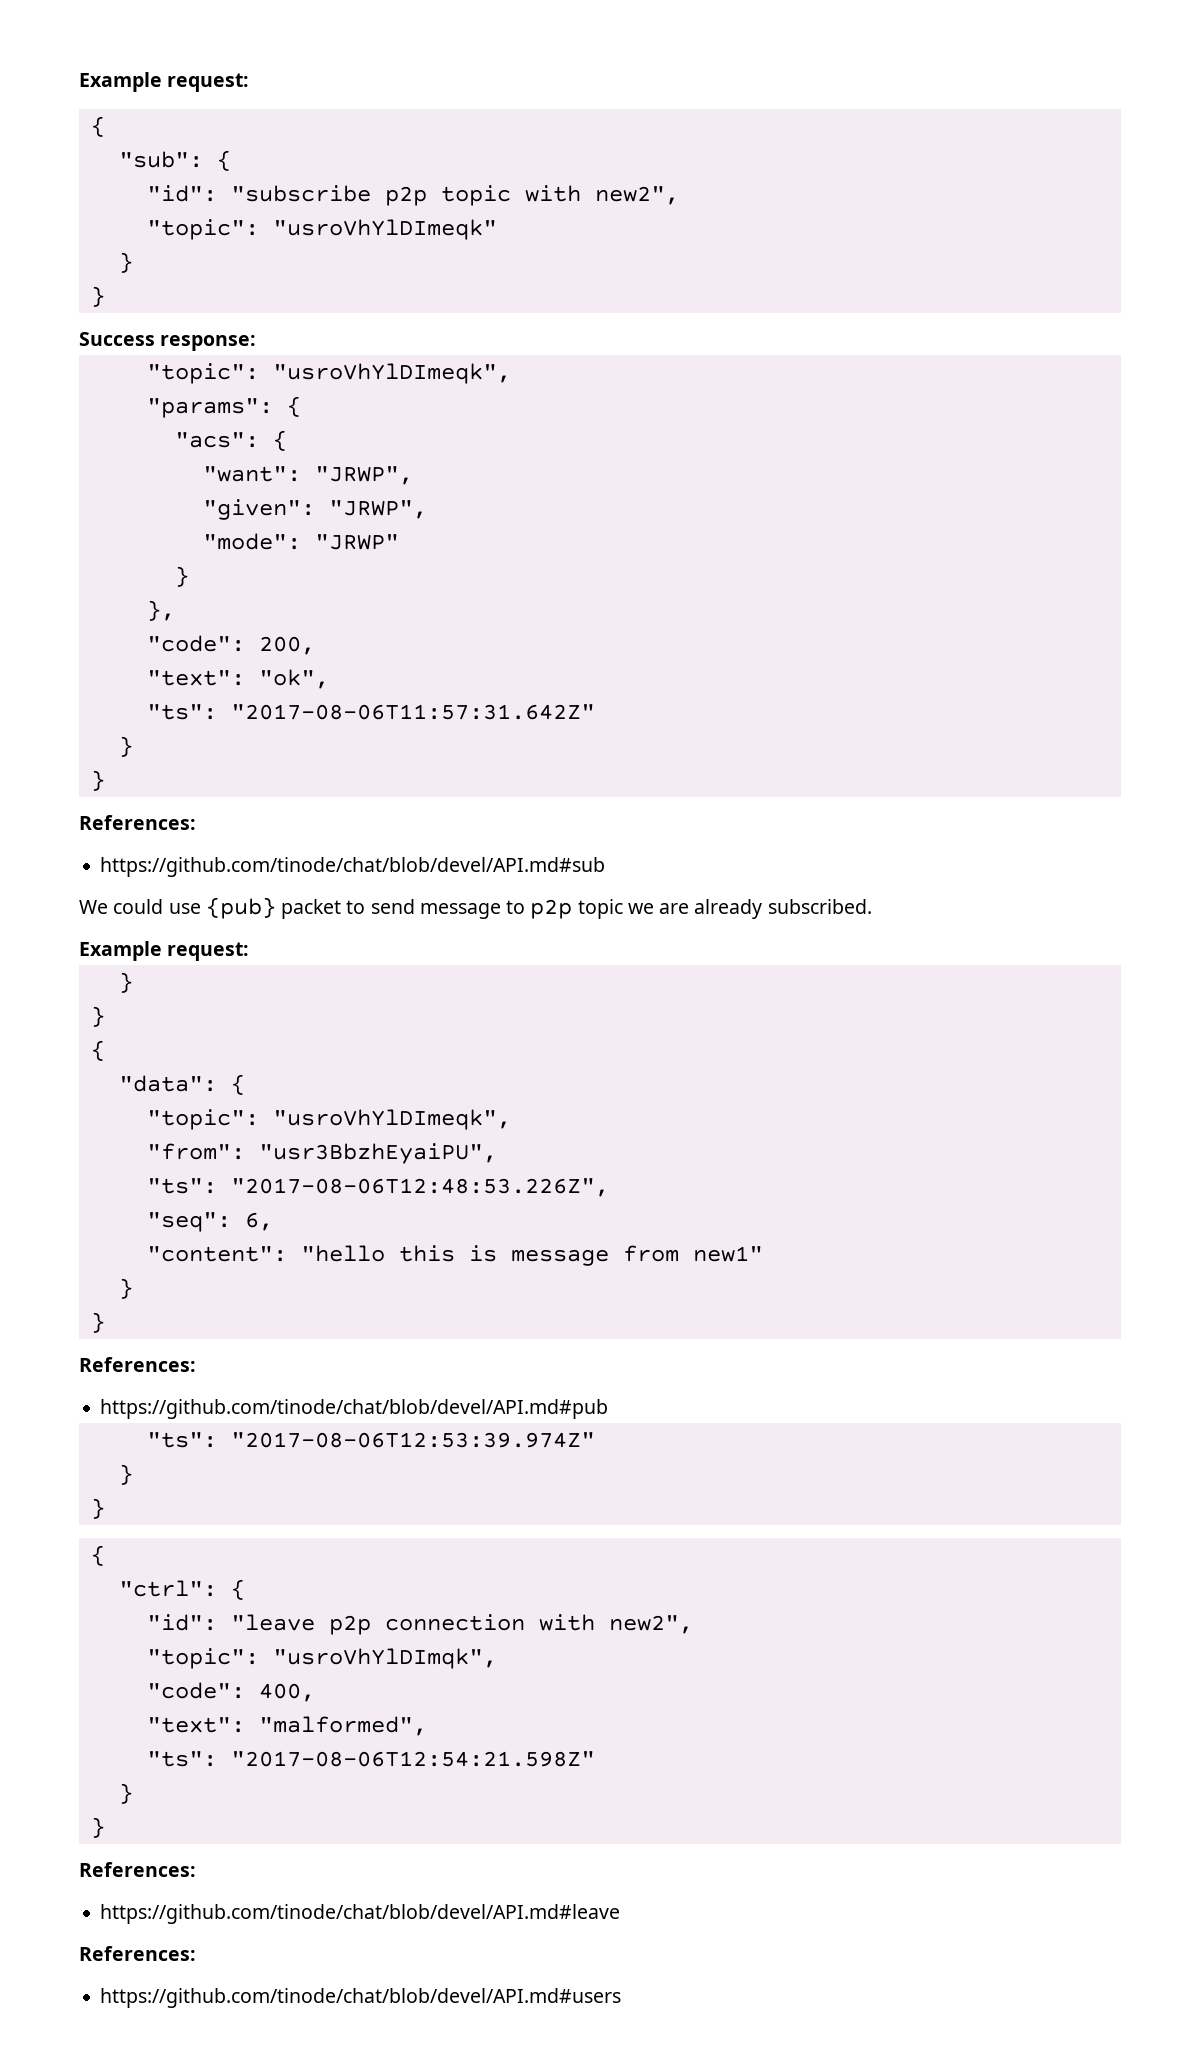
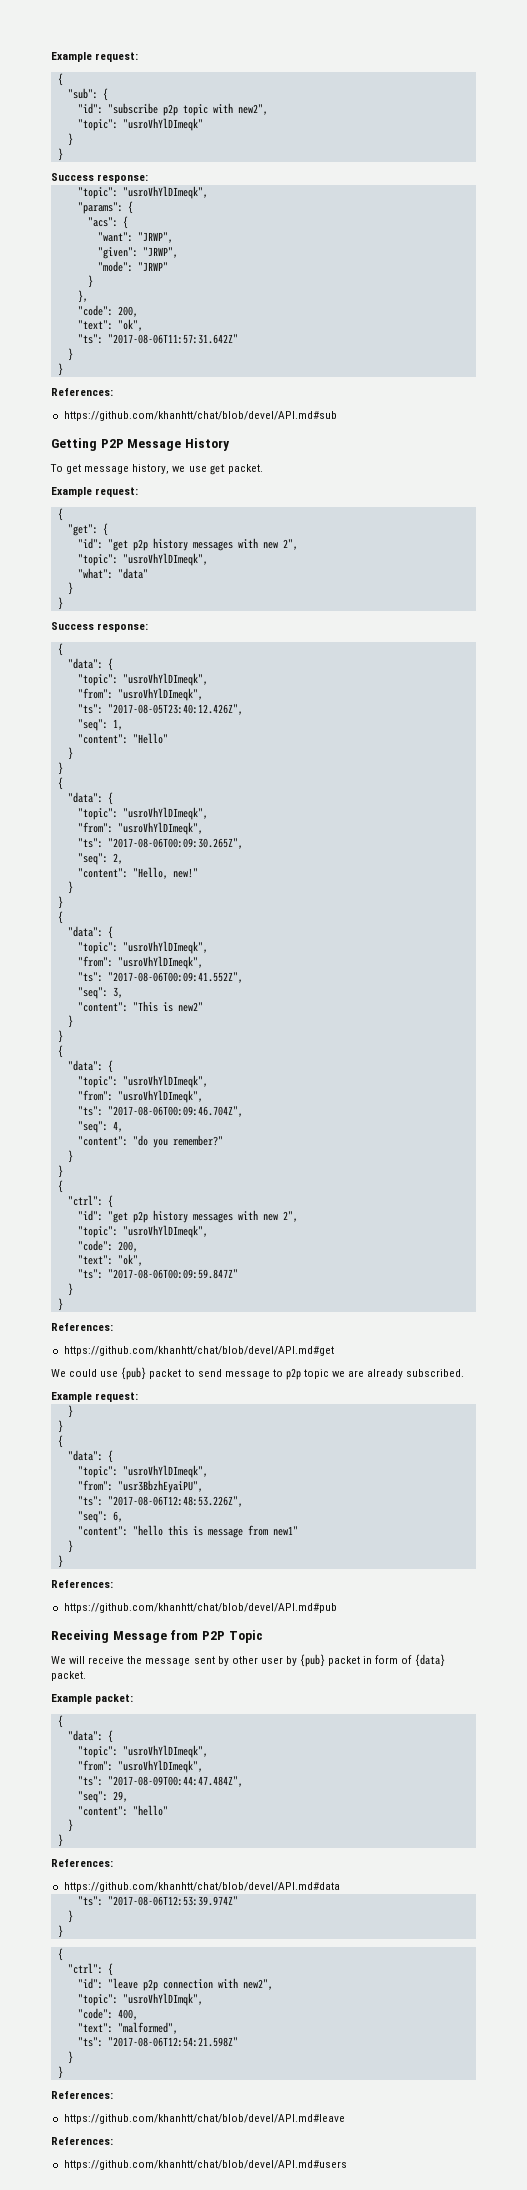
- https://github.com/tinode/chat/blob/devel/API.md#sub
+ https://github.com/khanhtt/chat/blob/devel/API.md#sub
+ Getting P2P Message History
+ To get message history, we use get packet.
+ Example request:
+ {
+ "get": {
+ "id": "get p2p history messages with new 2",
+ "topic": "usroVhYlDImeqk",
+ "what": "data"
+ }
+ }
+ Success response:
+ {
+ "data": {
+ "topic": "usroVhYlDImeqk",
+ "from": "usroVhYlDImeqk",
+ "ts": "2017-08-05T23:40:12.426Z",
+ "seq": 1,
+ "content": "Hello"
+ }
+ }
+ {
+ "data": {
+ "topic": "usroVhYlDImeqk",
+ "from": "usroVhYlDImeqk",
+ "ts": "2017-08-06T00:09:30.265Z",
+ "seq": 2,
+ "content": "Hello, new!"
+ }
+ }
+ {
+ "data": {
+ "topic": "usroVhYlDImeqk",
+ "from": "usroVhYlDImeqk",
+ "ts": "2017-08-06T00:09:41.552Z",
+ "seq": 3,
+ "content": "This is new2"
+ }
+ }
+ {
+ "data": {
+ "topic": "usroVhYlDImeqk",
+ "from": "usroVhYlDImeqk",
+ "ts": "2017-08-06T00:09:46.704Z",
+ "seq": 4,
+ "content": "do you remember?"
+ }
+ }
+ {
+ "ctrl": {
+ "id": "get p2p history messages with new 2",
+ "topic": "usroVhYlDImeqk",
+ "code": 200,
+ "text": "ok",
+ "ts": "2017-08-06T00:09:59.847Z"
+ }
+ }
+ References:
+ https://github.com/khanhtt/chat/blob/devel/API.md#get
- https://github.com/tinode/chat/blob/devel/API.md#pub
+ https://github.com/khanhtt/chat/blob/devel/API.md#pub
+ Receiving Message from P2P Topic
+ We will receive the message sent by other user by {pub} packet in form of {data} packet.
+ Example packet:
+ {
+ "data": {
+ "topic": "usroVhYlDImeqk",
+ "from": "usroVhYlDImeqk",
+ "ts": "2017-08-09T00:44:47.484Z",
+ "seq": 29,
+ "content": "hello"
+ }
+ }
+ References:
+ https://github.com/khanhtt/chat/blob/devel/API.md#data
- https://github.com/tinode/chat/blob/devel/API.md#leave
+ https://github.com/khanhtt/chat/blob/devel/API.md#leave
  References:
- https://github.com/tinode/chat/blob/devel/API.md#users
+ https://github.com/khanhtt/chat/blob/devel/API.md#users

